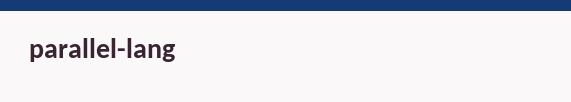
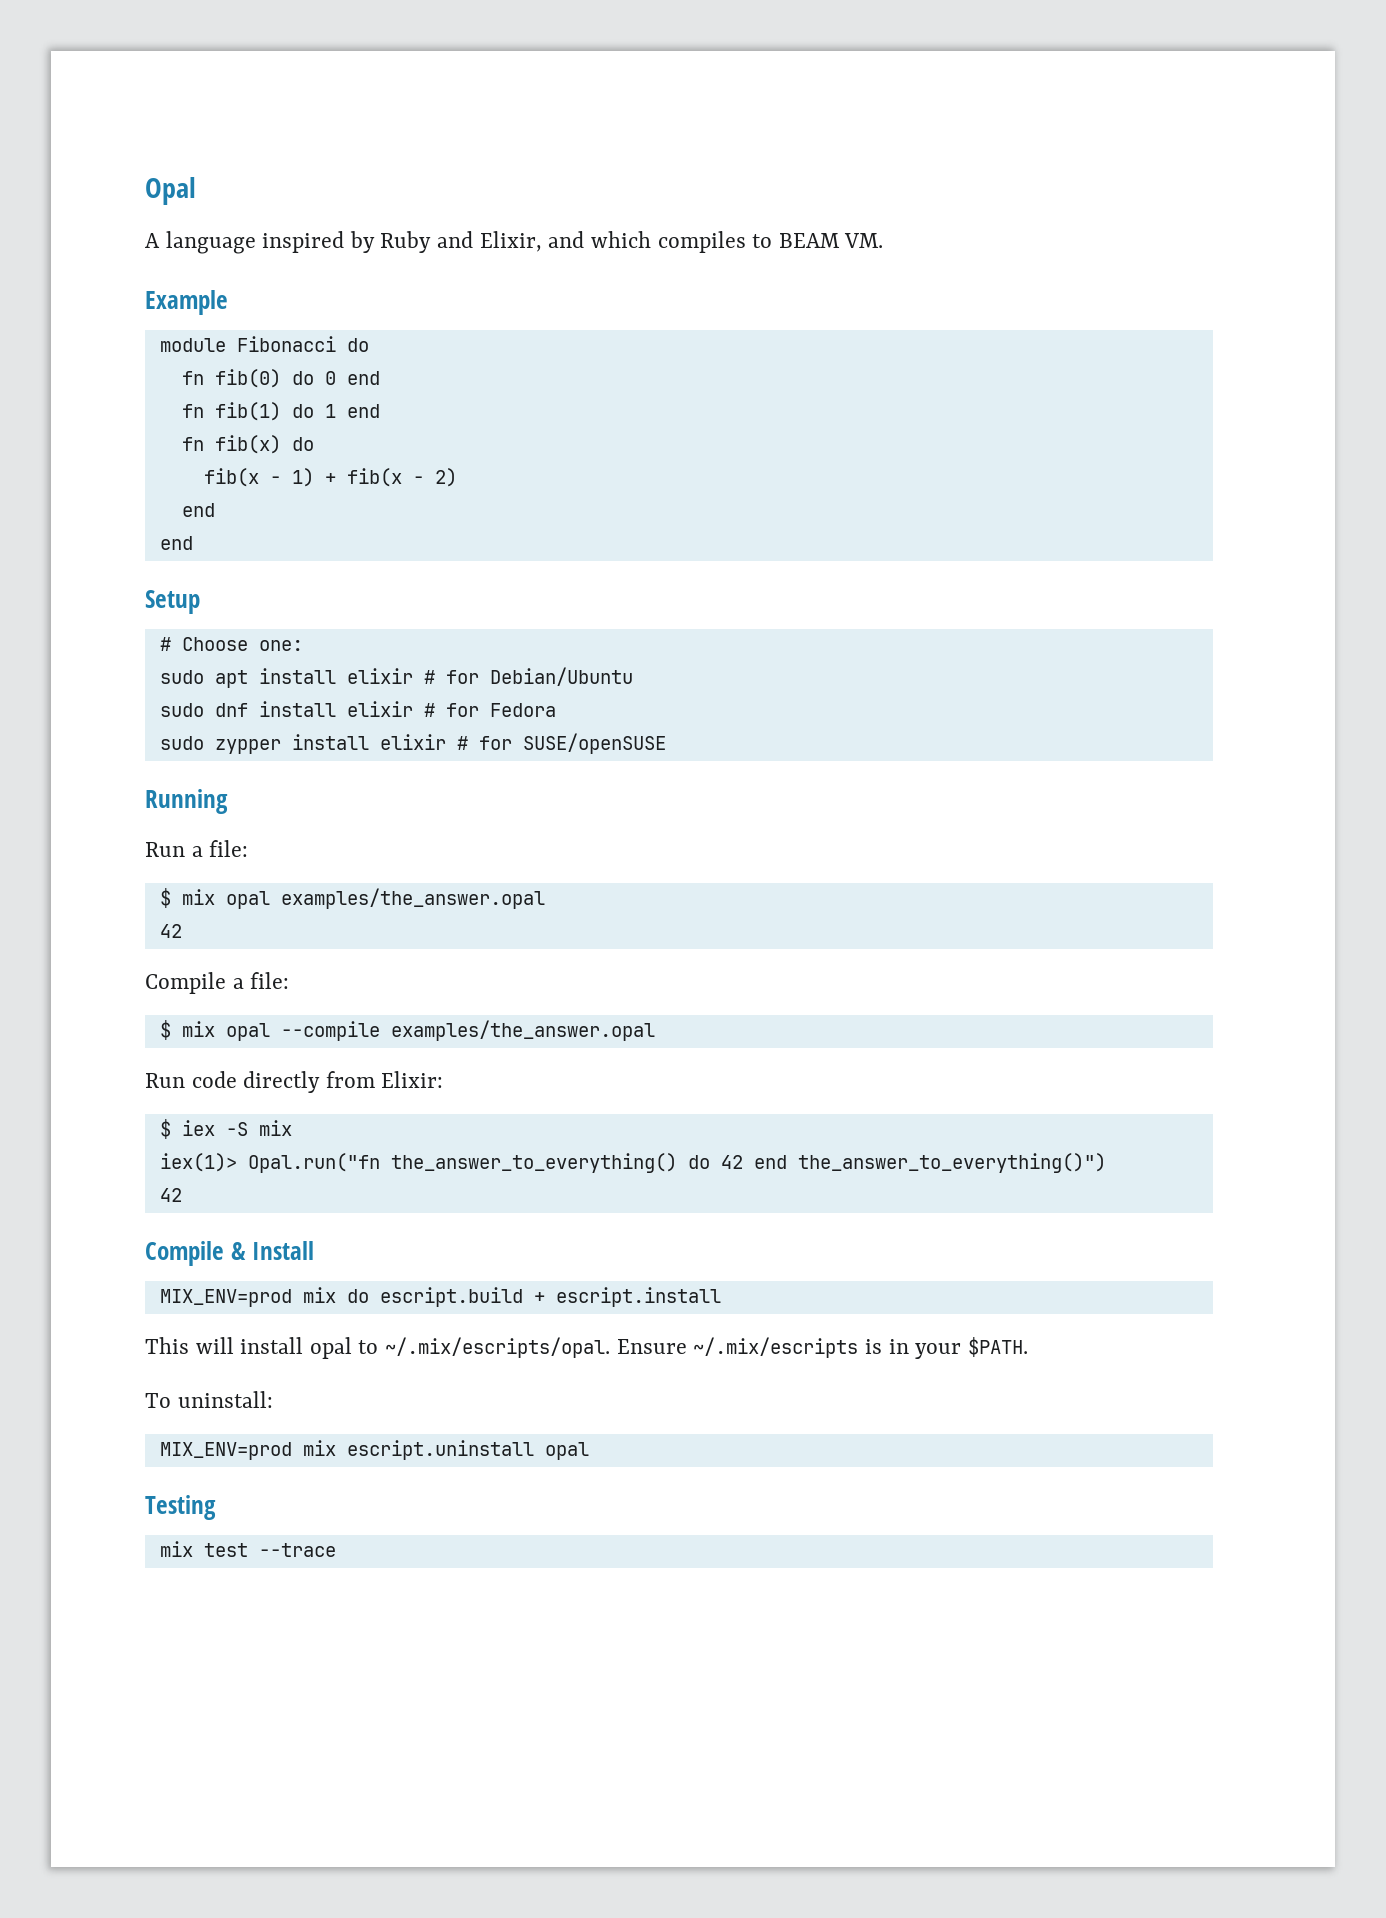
- parallel-lang
+ Opal
+ A language inspired by Ruby and Elixir, and which compiles to BEAM VM.
+ Example
+ module Fibonacci do
+ fn fib(0) do 0 end
+ fn fib(1) do 1 end
+ fn fib(x) do
+ fib(x - 1) + fib(x - 2)
+ end
+ end
+ Setup
+ # Choose one:
+ sudo apt install elixir # for Debian/Ubuntu
+ sudo dnf install elixir # for Fedora
+ sudo zypper install elixir # for SUSE/openSUSE
+ Running
+ Run a file:
+ $ mix opal examples/the_answer.opal
+ 42
+ Compile a file:
+ $ mix opal --compile examples/the_answer.opal
+ Run code directly from Elixir:
+ $ iex -S mix
+ iex(1)> Opal.run("fn the_answer_to_everything() do 42 end the_answer_to_everything()")
+ 42
+ Compile & Install
+ MIX_ENV=prod mix do escript.build + escript.install
+ This will install opal to ~/.mix/escripts/opal. Ensure ~/.mix/escripts is in your $PATH.
+ To uninstall:
+ MIX_ENV=prod mix escript.uninstall opal
+ Testing
+ mix test --trace

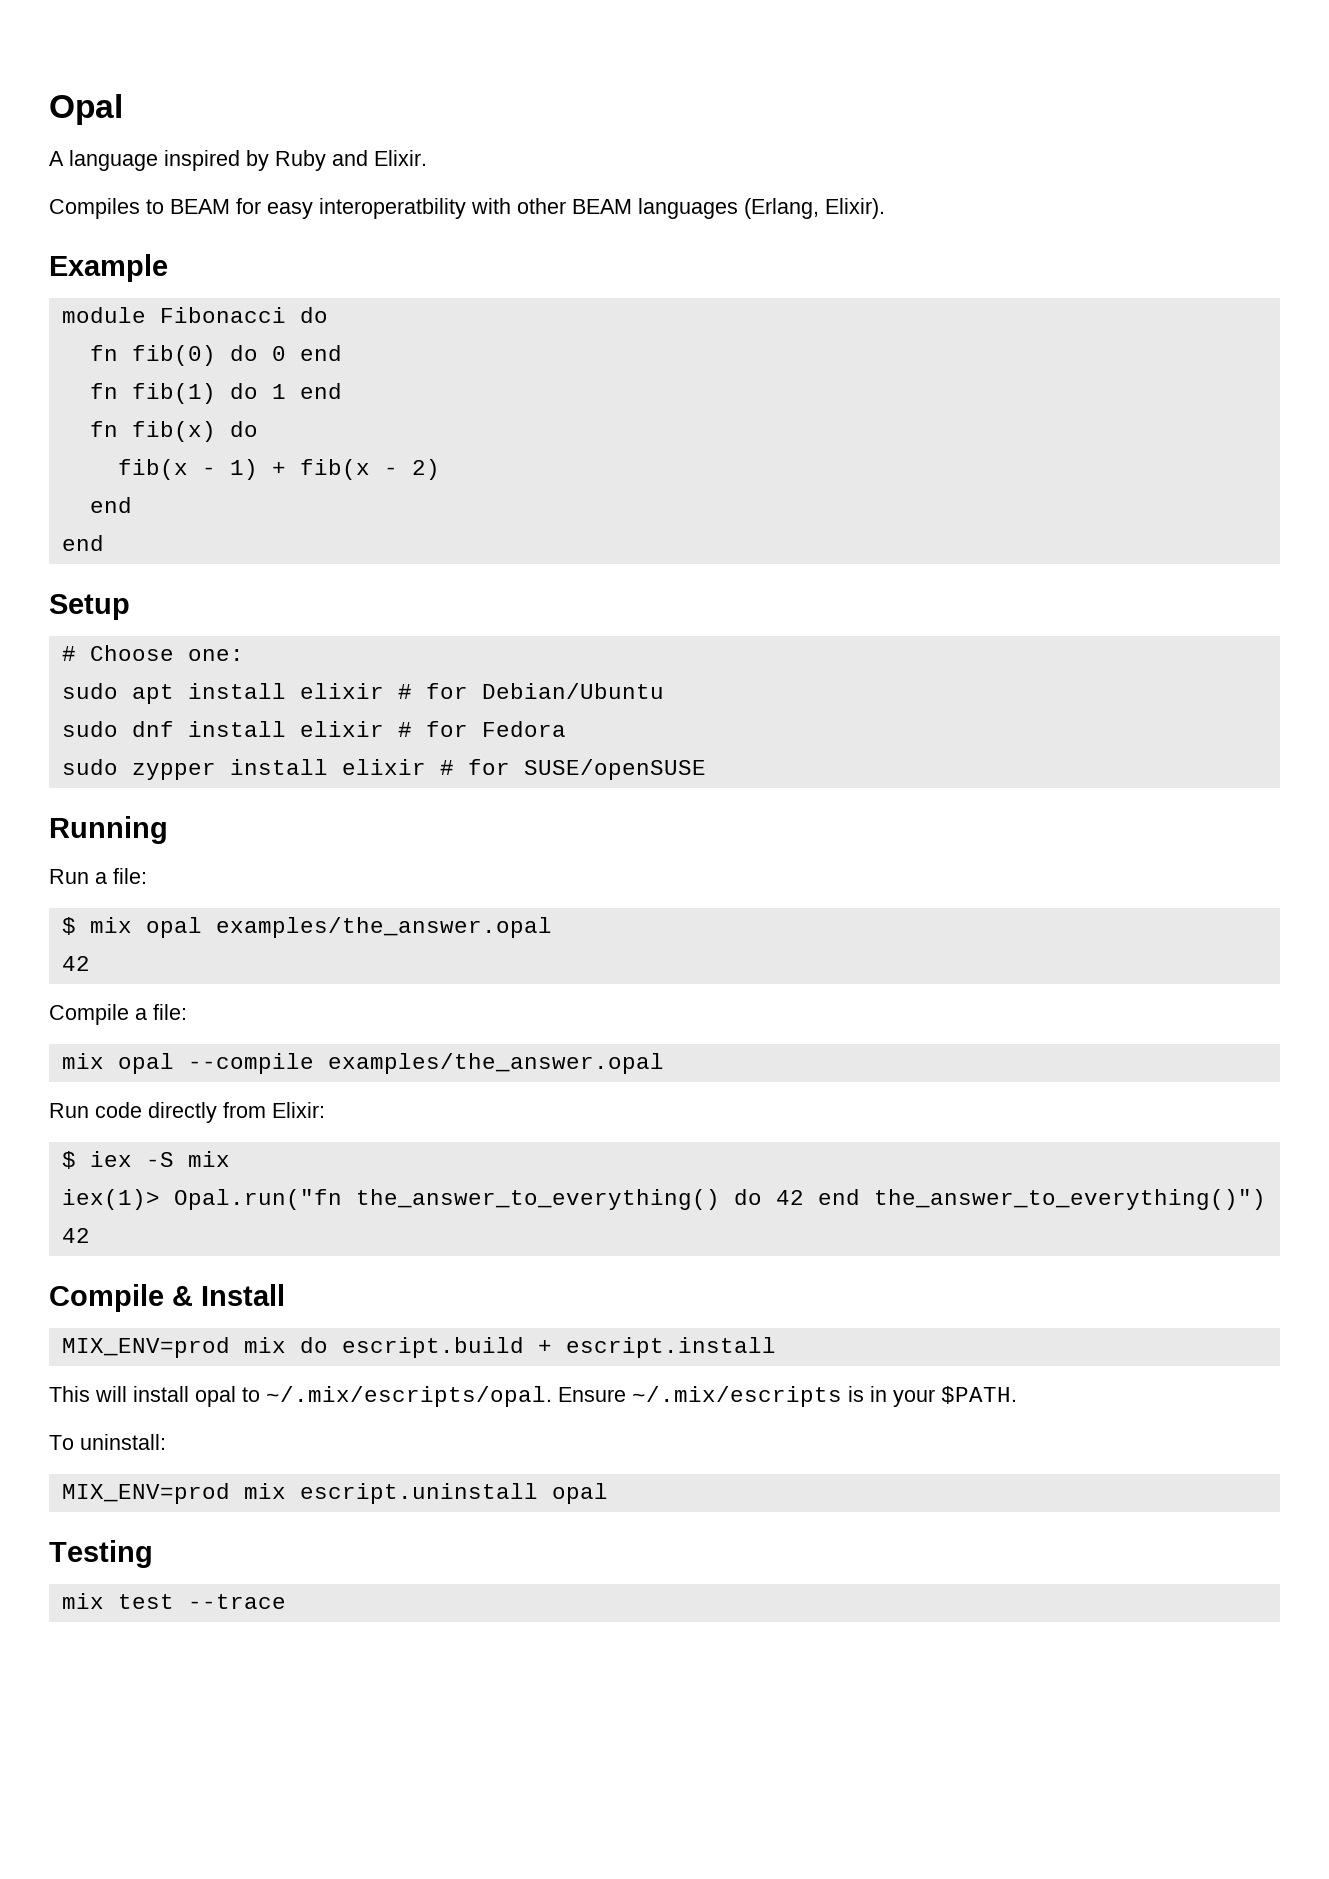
- A language inspired by Ruby and Elixir, and which compiles to BEAM VM.
+ A language inspired by Ruby and Elixir.
+ Compiles to BEAM for easy interoperatbility with other BEAM languages (Erlang, Elixir).
- $ mix opal --compile examples/the_answer.opal
+ mix opal --compile examples/the_answer.opal

